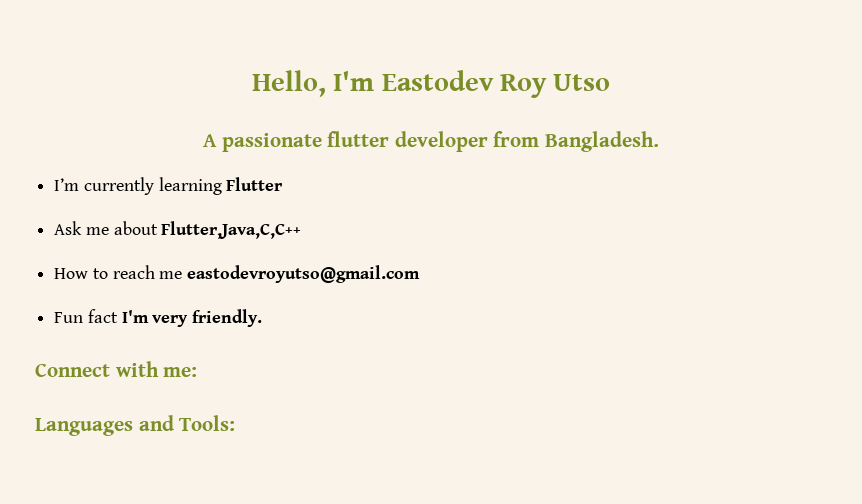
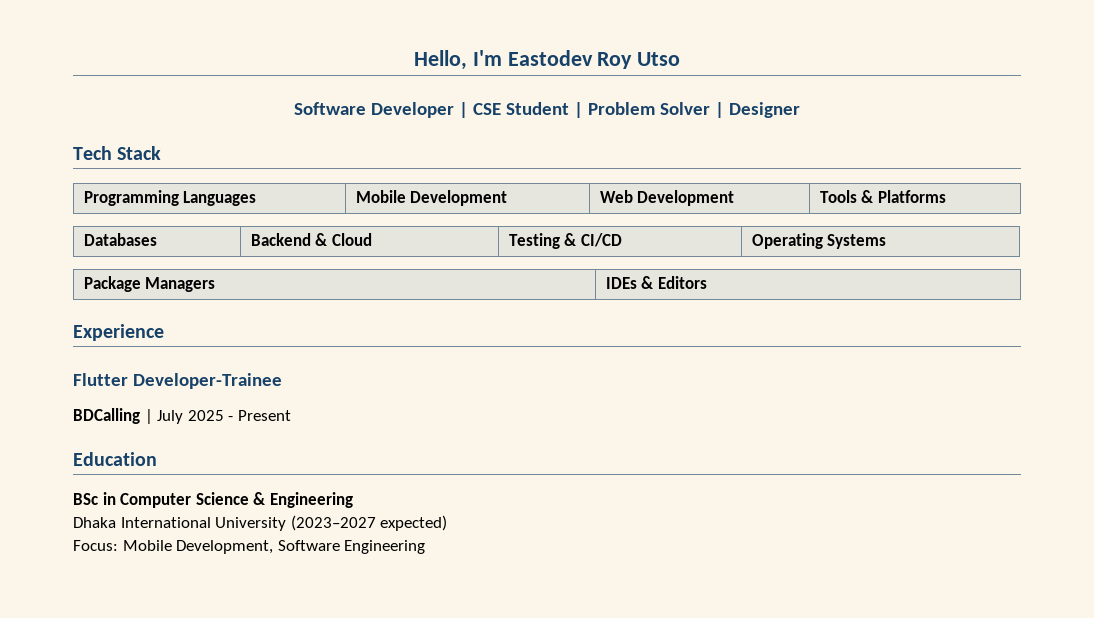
- A passionate flutter developer from Bangladesh.
- I’m currently learning Flutter
- Ask me about Flutter,Java,C,C++
- How to reach me eastodevroyutso@gmail.com
- Fun fact I'm very friendly.
- Connect with me:
- Languages and Tools:
+ Software Developer | CSE Student | Problem Solver | Designer
+ Tech Stack
+ Programming Languages | Mobile Development | Web Development | Tools & Platforms
+ Databases | Backend & Cloud | Testing & CI/CD | Operating Systems
+ Package Managers | IDEs & Editors
+ Experience
+ Flutter Developer-Trainee
+ BDCalling | July 2025 - Present
+ Education
+ BSc in Computer Science & Engineering
+ Dhaka International University (2023–2027 expected)
+ Focus: Mobile Development, Software Engineering

